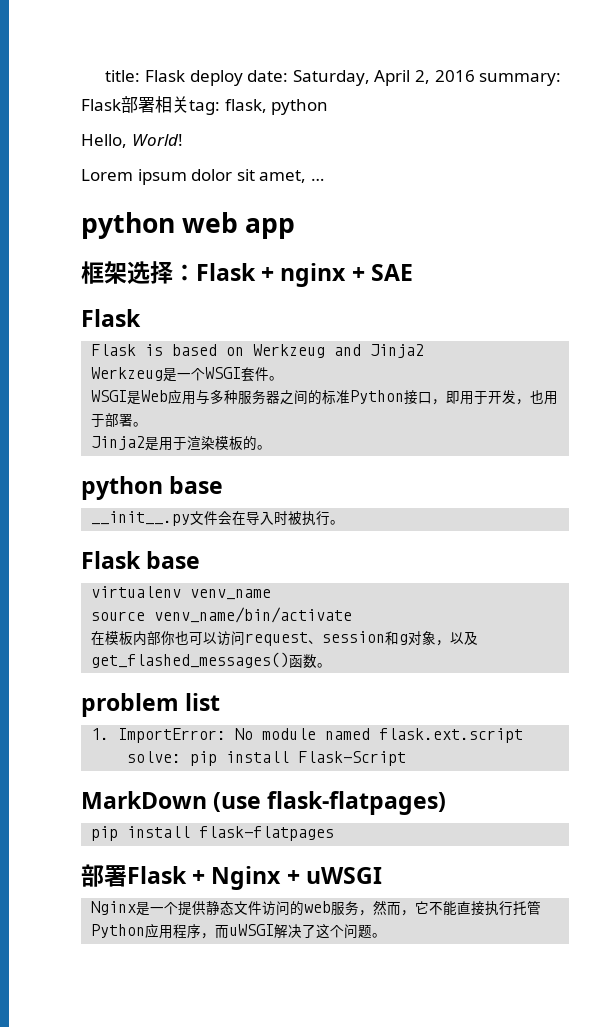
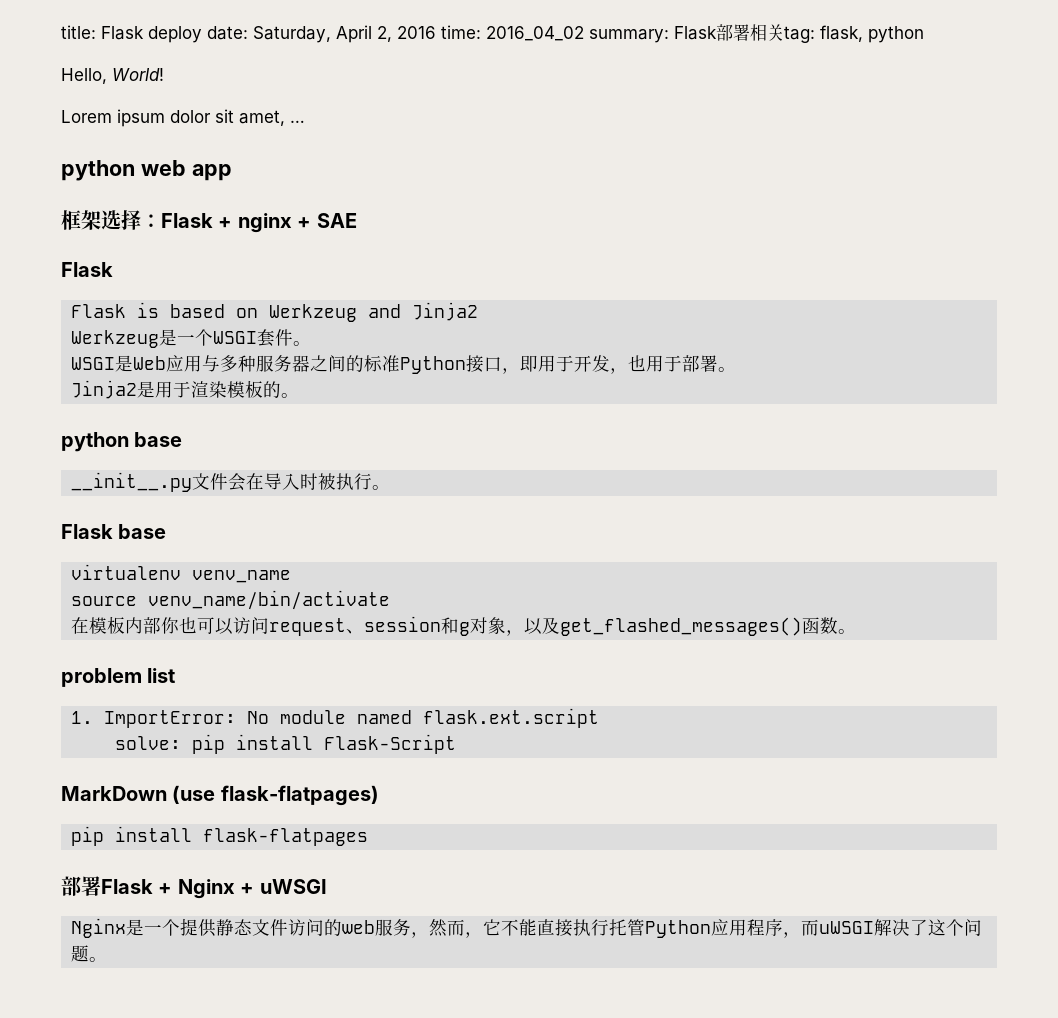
- title: Flask deploy date: Saturday, April 2, 2016 summary: Flask部署相关tag: flask, python
+ title: Flask deploy date: Saturday, April 2, 2016 time: 2016_04_02 summary: Flask部署相关tag: flask, python

